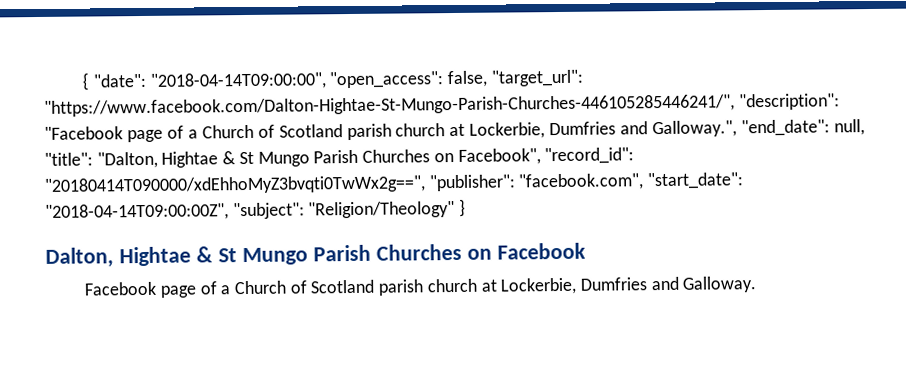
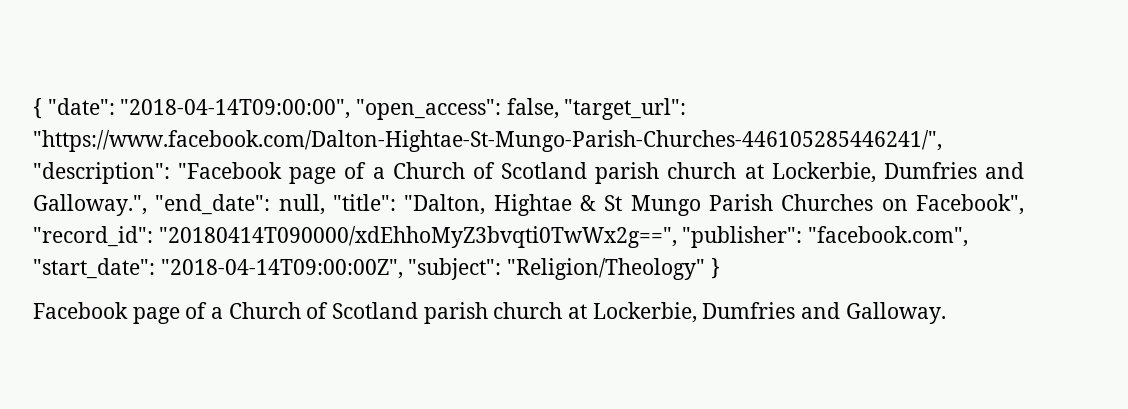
- Dalton, Hightae & St Mungo Parish Churches on Facebook

